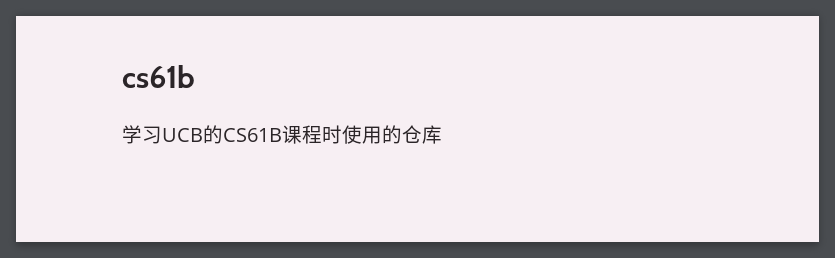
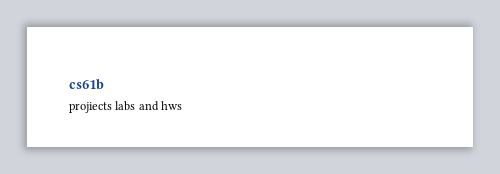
- 学习UCB的CS61B课程时使用的仓库
+ projiects labs and hws

